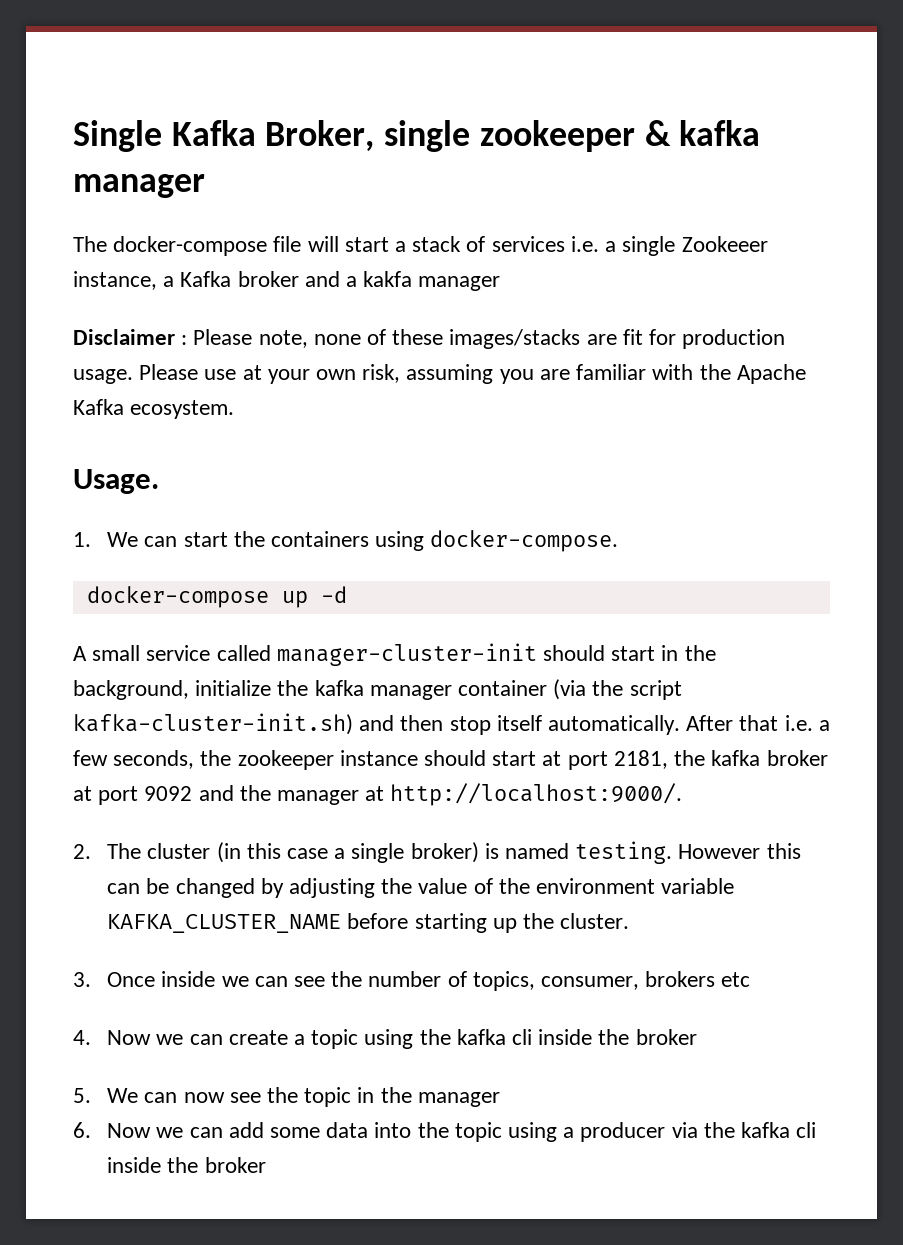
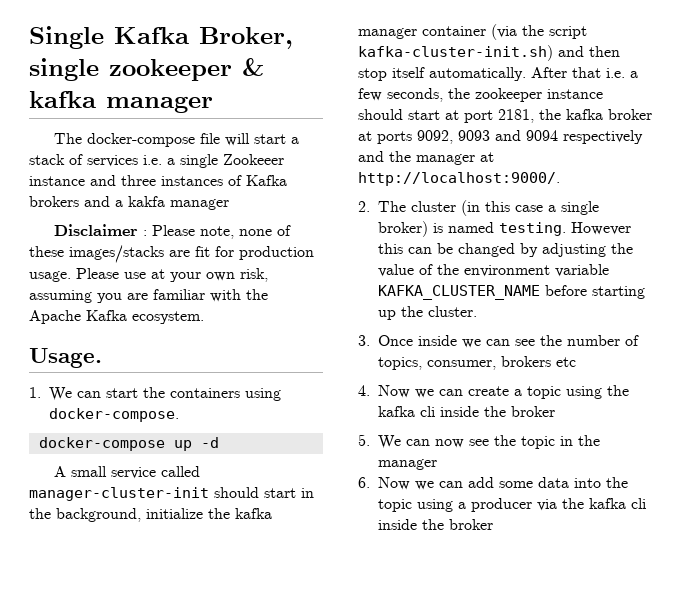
- The docker-compose file will start a stack of services i.e. a single Zookeeer instance, a Kafka broker and a kakfa manager
+ The docker-compose file will start a stack of services i.e. a single Zookeeer instance and three instances of Kafka brokers and a kakfa manager
- After that i.e. a few seconds, the zookeeper instance should start at port 2181, the kafka broker at port 9092 and the manager at http://localhost:9000/.
+ After that i.e. a few seconds, the zookeeper instance should start at port 2181, the kafka broker at ports 9092, 9093 and 9094 respectively and the manager at http://localhost:9000/.

